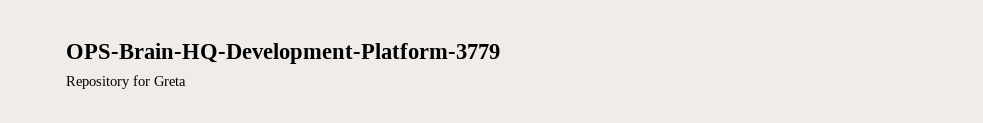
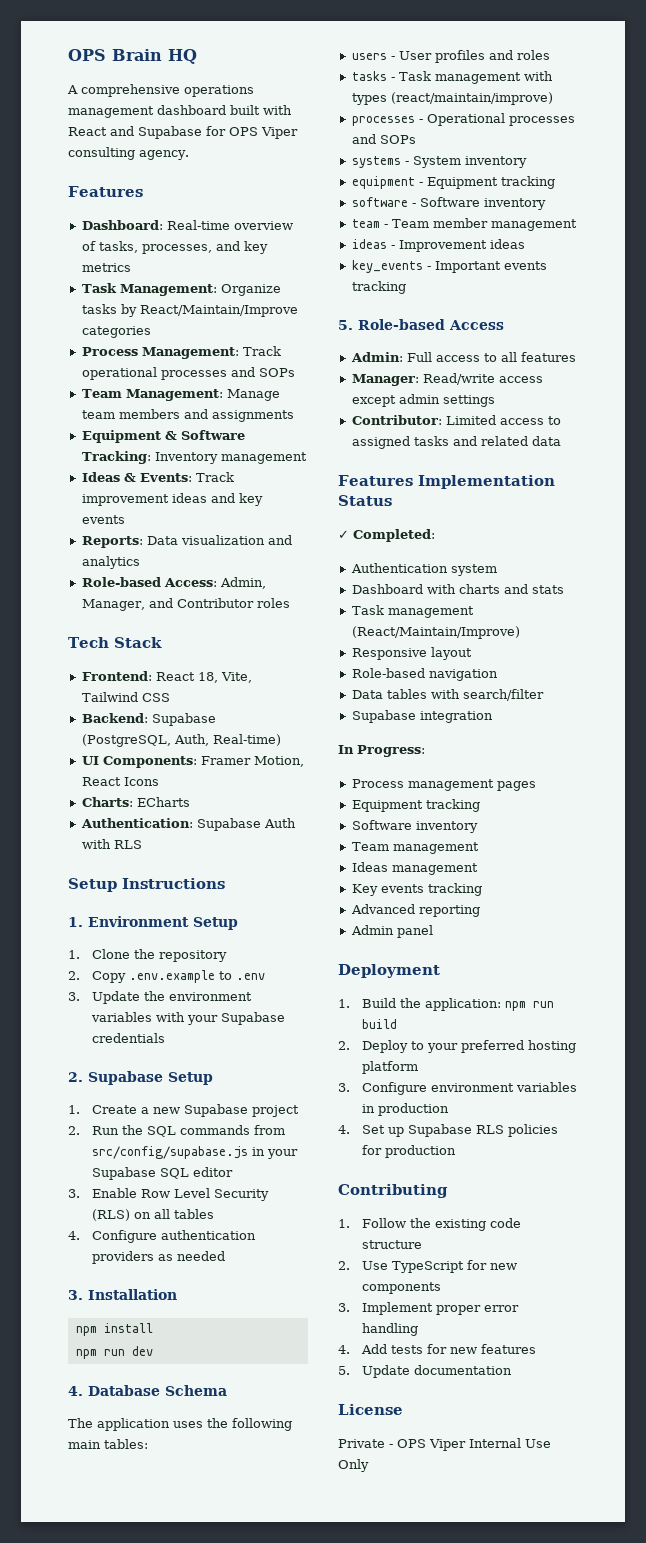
- OPS-Brain-HQ-Development-Platform-3779
- Repository for Greta
+ OPS Brain HQ
+ A comprehensive operations management dashboard built with React and Supabase for OPS Viper consulting agency.
+ Features
+ Dashboard: Real-time overview of tasks, processes, and key metrics
+ Task Management: Organize tasks by React/Maintain/Improve categories
+ Process Management: Track operational processes and SOPs
+ Team Management: Manage team members and assignments
+ Equipment & Software Tracking: Inventory management
+ Ideas & Events: Track improvement ideas and key events
+ Reports: Data visualization and analytics
+ Role-based Access: Admin, Manager, and Contributor roles
+ Tech Stack
+ Frontend: React 18, Vite, Tailwind CSS
+ Backend: Supabase (PostgreSQL, Auth, Real-time)
+ UI Components: Framer Motion, React Icons
+ Charts: ECharts
+ Authentication: Supabase Auth with RLS
+ Setup Instructions
+ 1. Environment Setup
+ 1. Clone the repository
+ 2. Copy .env.example to .env
+ 3. Update the environment variables with your Supabase credentials
+ 2. Supabase Setup
+ 1. Create a new Supabase project
+ 2. Run the SQL commands from src/config/supabase.js in your Supabase SQL editor
+ 3. Enable Row Level Security (RLS) on all tables
+ 4. Configure authentication providers as needed
+ 3. Installation
+ npm install
+ npm run dev
+ 4. Database Schema
+ The application uses the following main tables:
+ users - User profiles and roles
+ tasks - Task management with types (react/maintain/improve)
+ processes - Operational processes and SOPs
+ systems - System inventory
+ equipment - Equipment tracking
+ software - Software inventory
+ team - Team member management
+ ideas - Improvement ideas
+ key_events - Important events tracking
+ 5. Role-based Access
+ Admin: Full access to all features
+ Manager: Read/write access except admin settings
+ Contributor: Limited access to assigned tasks and related data
+ Features Implementation Status
+ ✓ Completed:
+ Authentication system
+ Dashboard with charts and stats
+ Task management (React/Maintain/Improve)
+ Responsive layout
+ Role-based navigation
+ Data tables with search/filter
+ Supabase integration
+ In Progress:
+ Process management pages
+ Equipment tracking
+ Software inventory
+ Team management
+ Ideas management
+ Key events tracking
+ Advanced reporting
+ Admin panel
+ Deployment
+ 1. Build the application: npm run build
+ 2. Deploy to your preferred hosting platform
+ 3. Configure environment variables in production
+ 4. Set up Supabase RLS policies for production
+ Contributing
+ 1. Follow the existing code structure
+ 2. Use TypeScript for new components
+ 3. Implement proper error handling
+ 4. Add tests for new features
+ 5. Update documentation
+ License
+ Private - OPS Viper Internal Use Only

